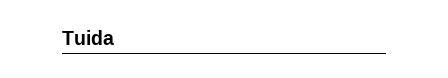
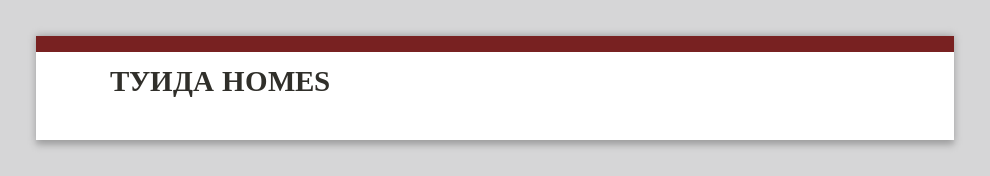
- Tuida
+ ТУИДА HOMES

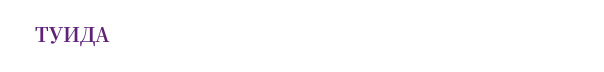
- ТУИДА HOMES
+ ТУИДА

